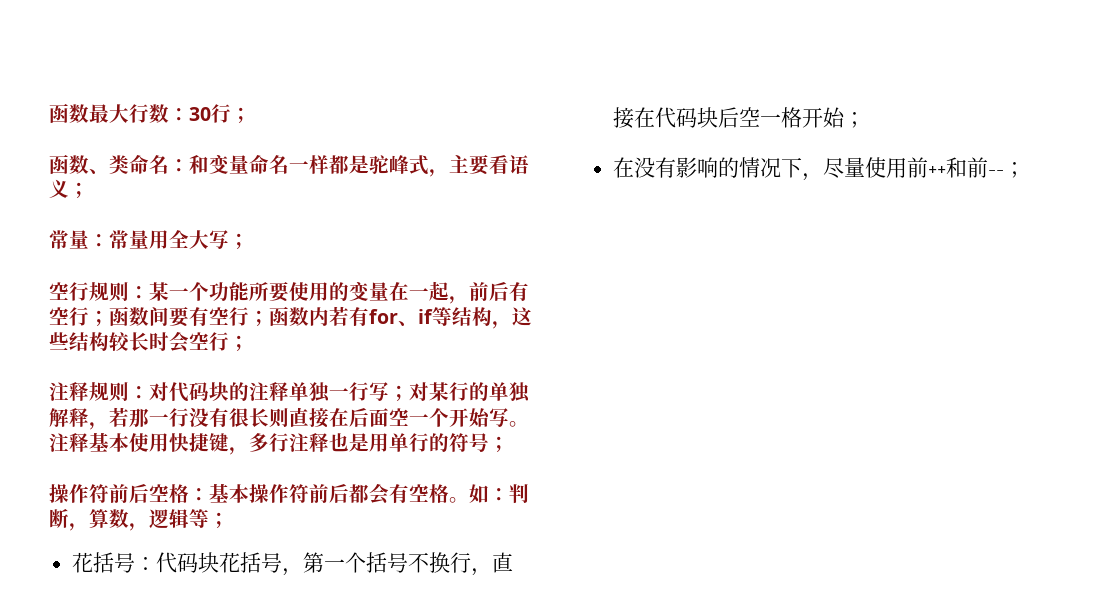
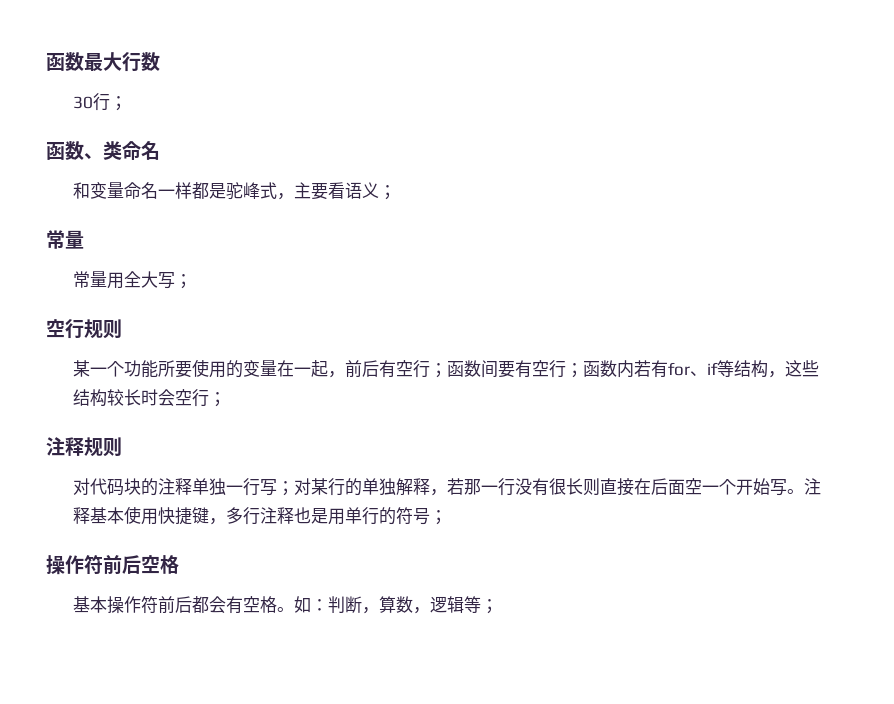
- 函数最大行数：30行；
+ 函数最大行数
+ 30行；
- 函数、类命名：和变量命名一样都是驼峰式，主要看语义；
- 常量：常量用全大写；
+ 函数、类命名
+ 和变量命名一样都是驼峰式，主要看语义；
+ 常量
+ 常量用全大写；
- 空行规则：某一个功能所要使用的变量在一起，前后有空行；函数间要有空行；函数内若有for、if等结构，这些结构较长时会空行；
+ 空行规则
+ 某一个功能所要使用的变量在一起，前后有空行；函数间要有空行；函数内若有for、if等结构，这些结构较长时会空行；
- 注释规则：对代码块的注释单独一行写；对某行的单独解释，若那一行没有很长则直接在后面空一个开始写。
+ 注释规则
+ 对代码块的注释单独一行写；对某行的单独解释，若那一行没有很长则直接在后面空一个开始写。
- 操作符前后空格：基本操作符前后都会有空格。
+ 操作符前后空格
+ 基本操作符前后都会有空格。
- 花括号：代码块花括号，第一个括号不换行，直接在代码块后空一格开始；
- 在没有影响的情况下，尽量使用前++和前--；

